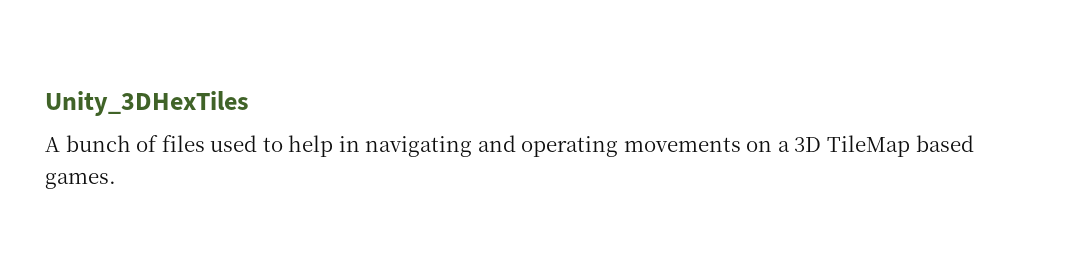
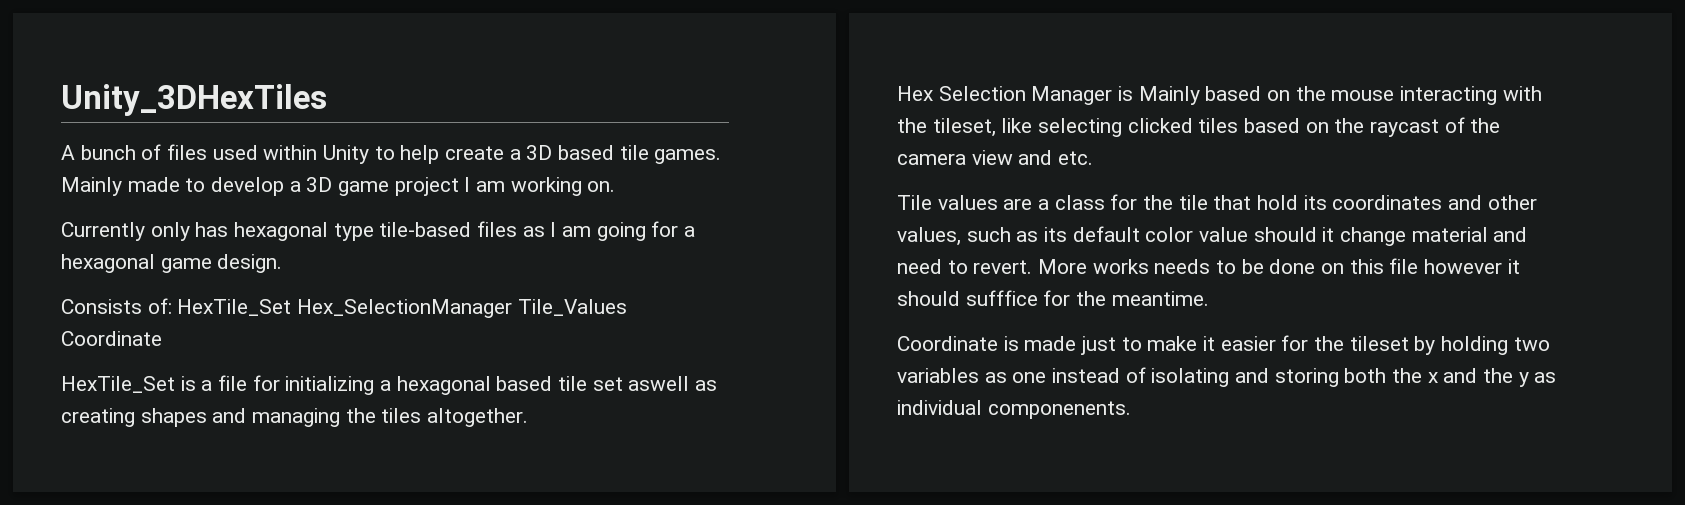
- A bunch of files used to help in navigating and operating movements on a 3D TileMap based games.
+ A bunch of files used within Unity to help create a 3D based tile games. Mainly made to develop a 3D game project I am working on.
+ Currently only has hexagonal type tile-based files as I am going for a hexagonal game design.
+ Consists of: HexTile_Set Hex_SelectionManager Tile_Values Coordinate
+ HexTile_Set is a file for initializing a hexagonal based tile set aswell as creating shapes and managing the tiles altogether.
+ Hex Selection Manager is Mainly based on the mouse interacting with the tileset, like selecting clicked tiles based on the raycast of the camera view and etc.
+ Tile values are a class for the tile that hold its coordinates and other values, such as its default color value should it change material and need to revert. More works needs to be done on this file however it should sufffice for the meantime.
+ Coordinate is made just to make it easier for the tileset by holding two variables as one instead of isolating and storing both the x and the y as individual componenents.

